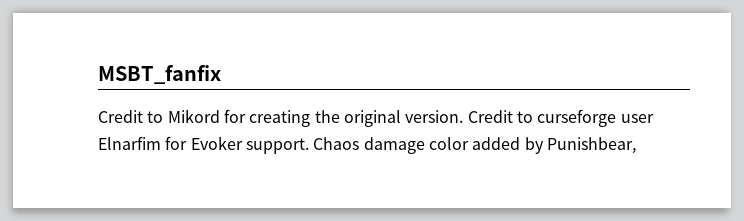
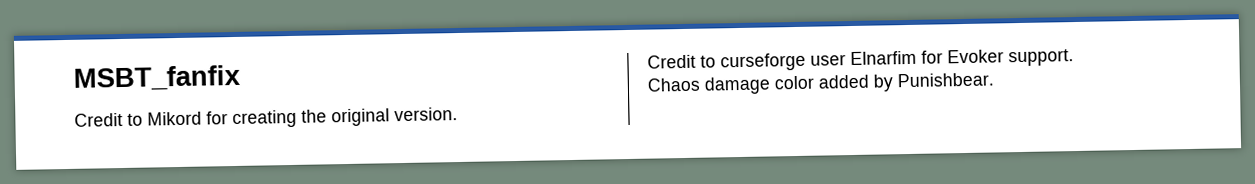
- Credit to Mikord for creating the original version. Credit to curseforge user Elnarfim for Evoker support. Chaos damage color added by Punishbear,
+ Credit to Mikord for creating the original version.
+ Credit to curseforge user Elnarfim for Evoker support.
+ Chaos damage color added by Punishbear.

